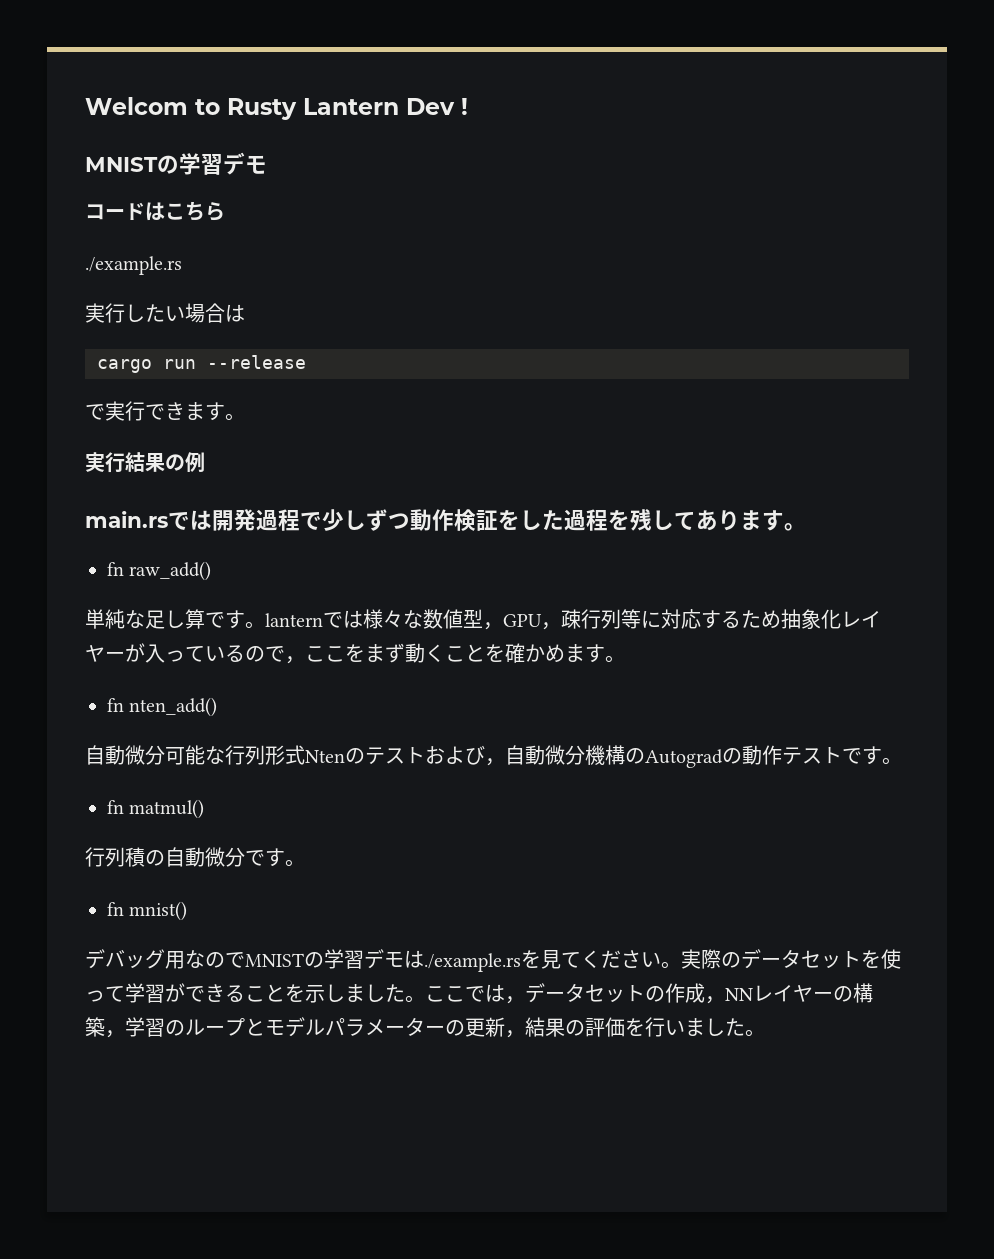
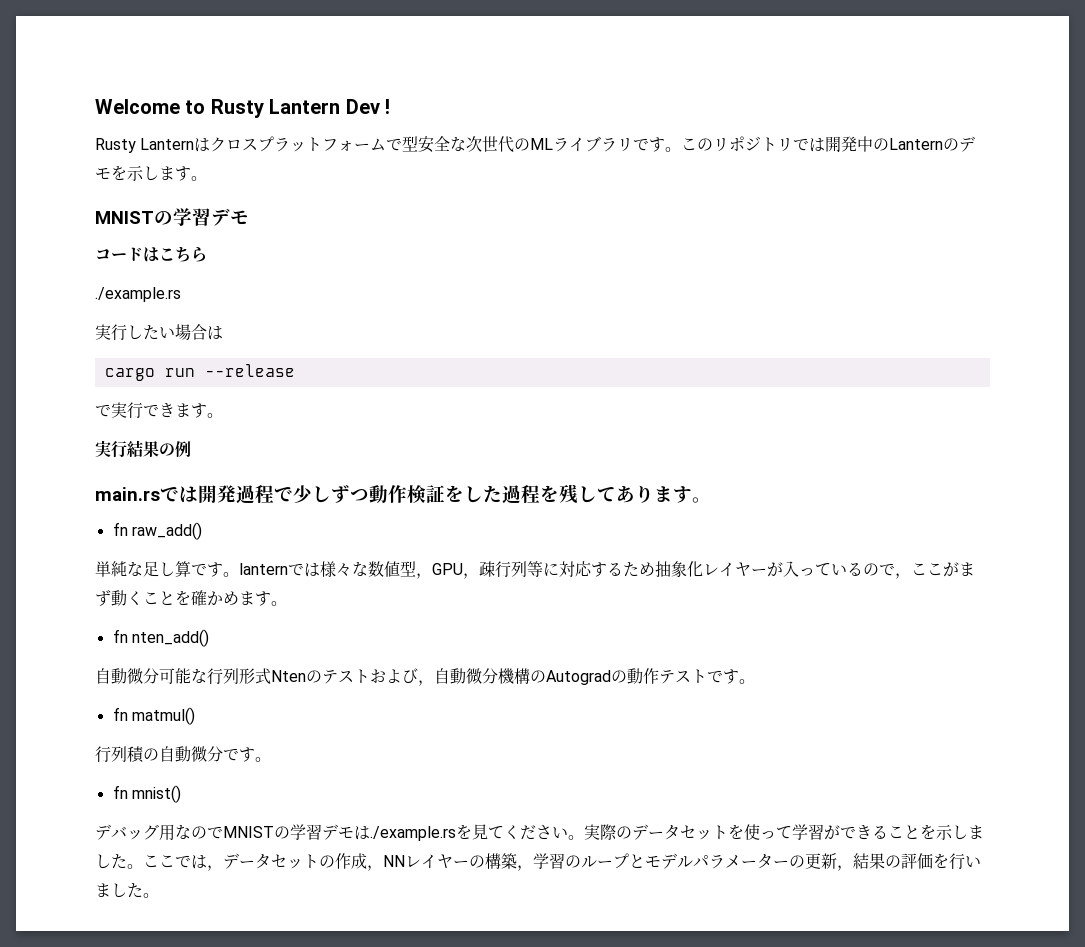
- Welcom to Rusty Lantern Dev !
+ Welcome to Rusty Lantern Dev !
+ Rusty Lanternはクロスプラットフォームで型安全な次世代のMLライブラリです。このリポジトリでは開発中のLanternのデモを示します。
- 単純な足し算です。lanternでは様々な数値型，GPU，疎行列等に対応するため抽象化レイヤーが入っているので，ここをまず動くことを確かめます。
+ 単純な足し算です。lanternでは様々な数値型，GPU，疎行列等に対応するため抽象化レイヤーが入っているので，ここがまず動くことを確かめます。

